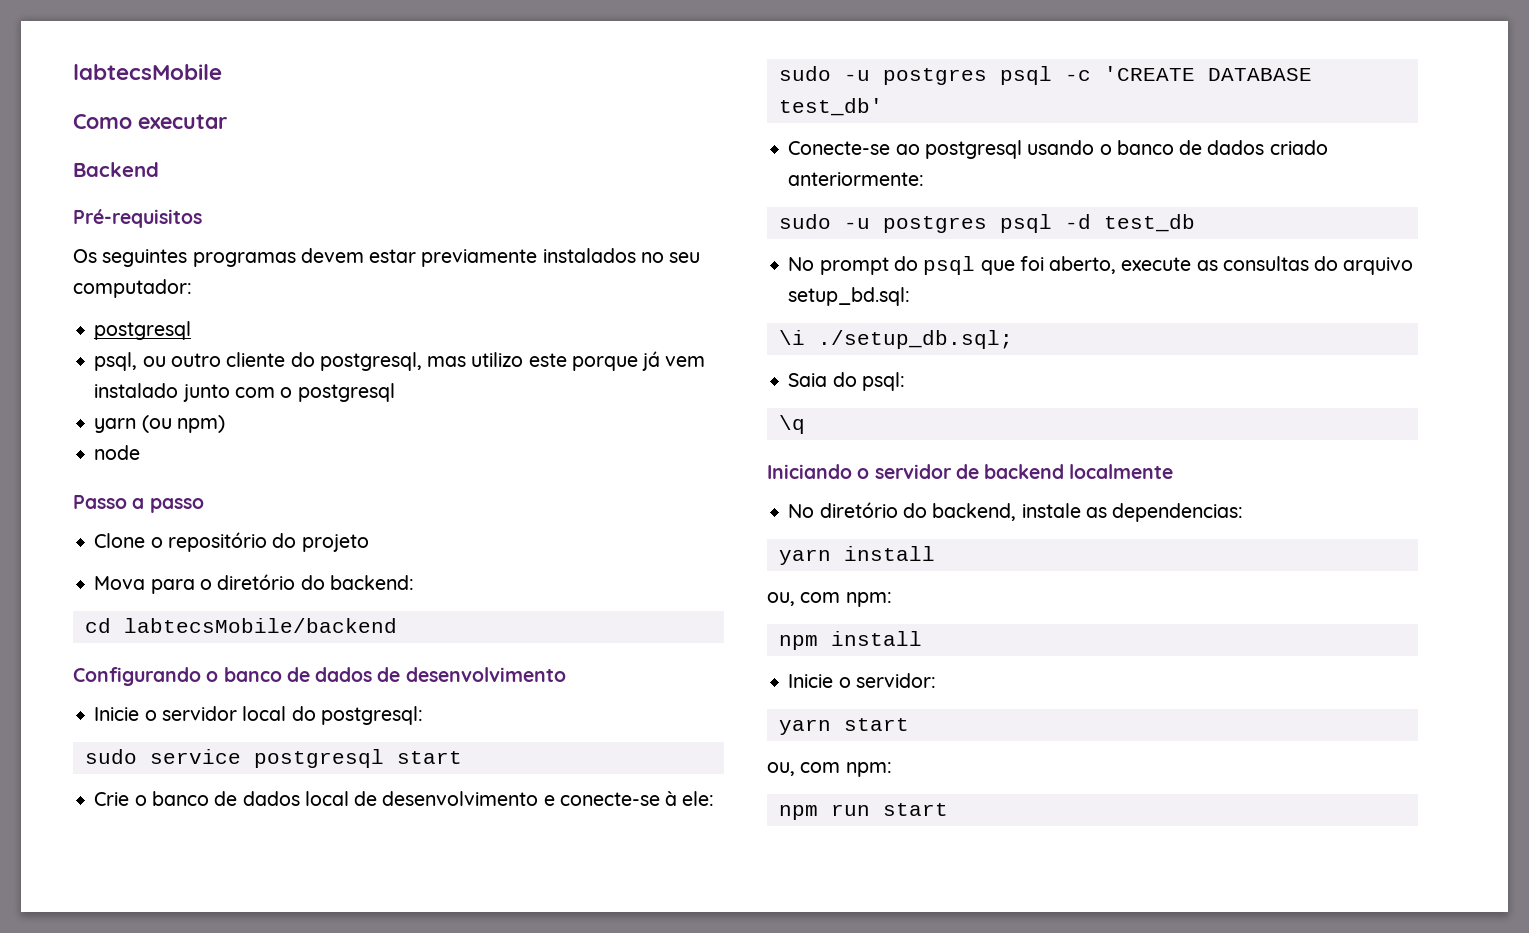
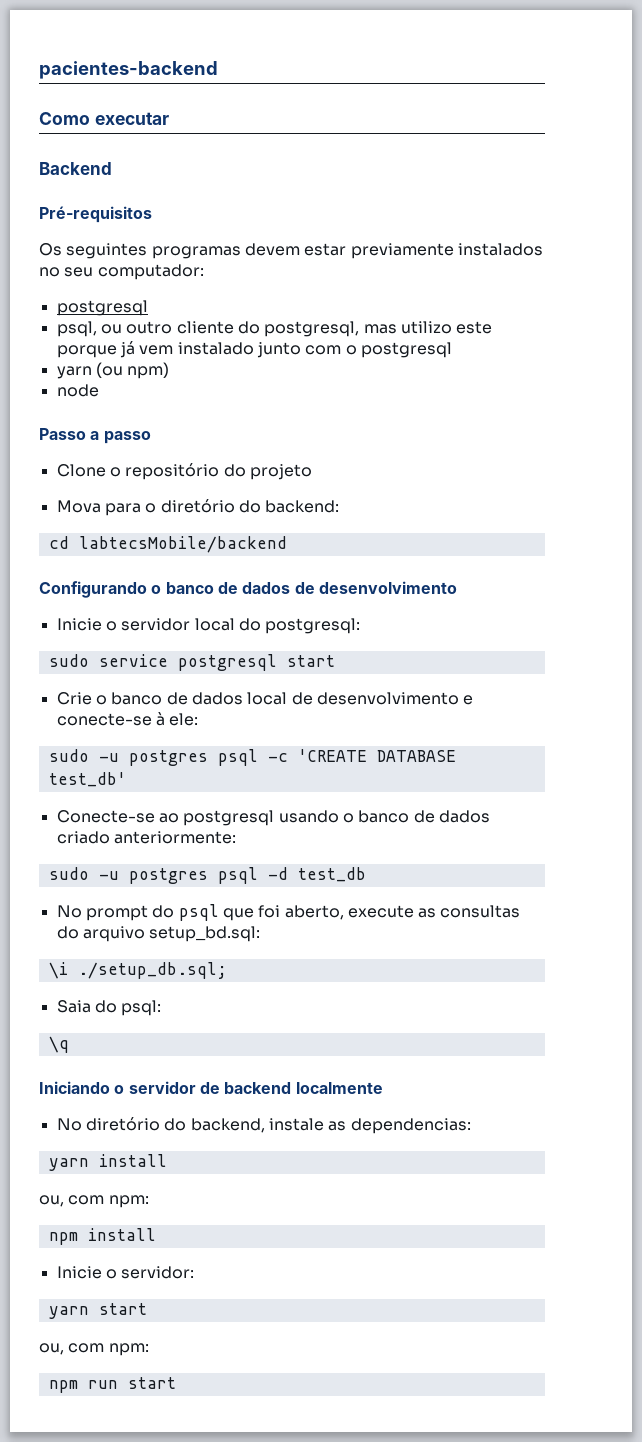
- labtecsMobile
+ pacientes-backend

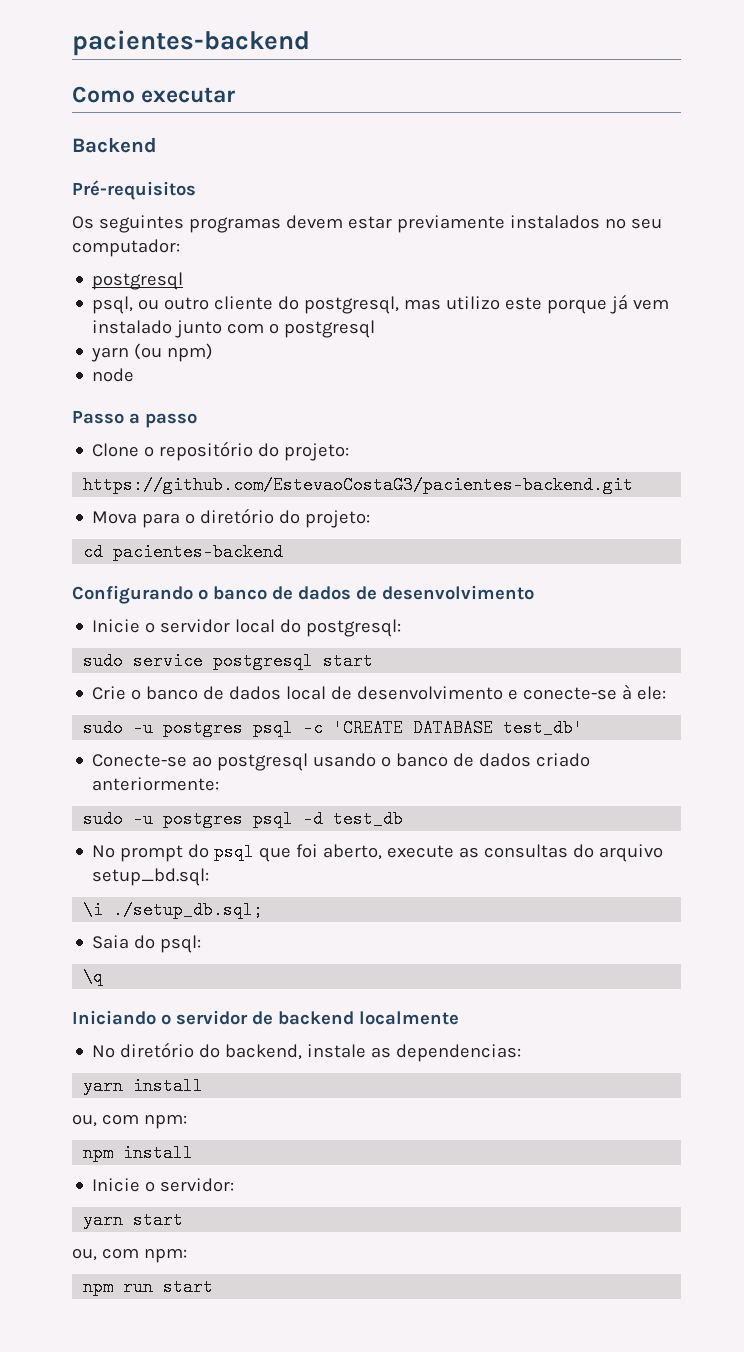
- Clone o repositório do projeto
+ Clone o repositório do projeto:
+ https://github.com/EstevaoCostaG3/pacientes-backend.git
- Mova para o diretório do backend:
+ Mova para o diretório do projeto:
- cd labtecsMobile/backend
+ cd pacientes-backend

